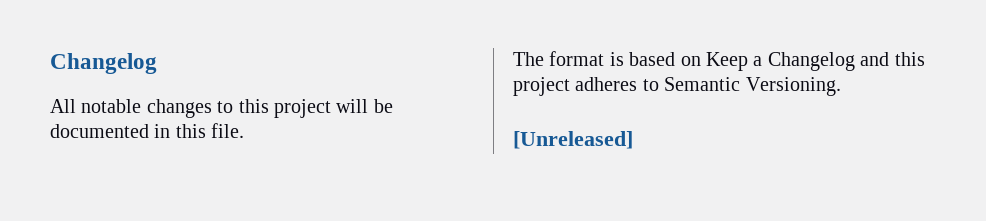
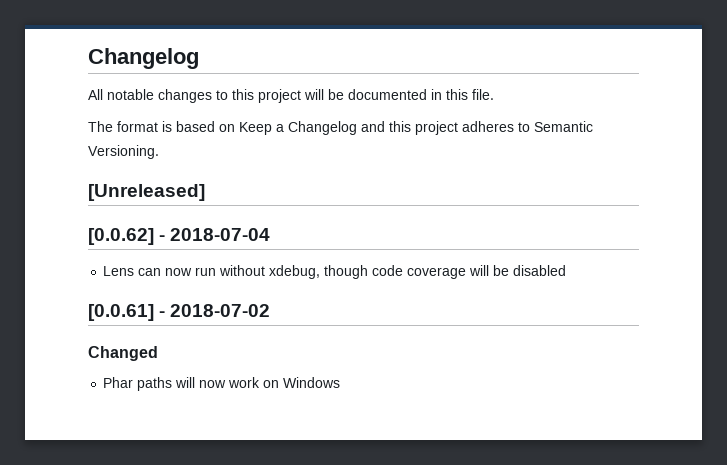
+ [0.0.62] - 2018-07-04
+ Lens can now run without xdebug, though code coverage will be disabled
+ [0.0.61] - 2018-07-02
+ Changed
+ Phar paths will now work on Windows

